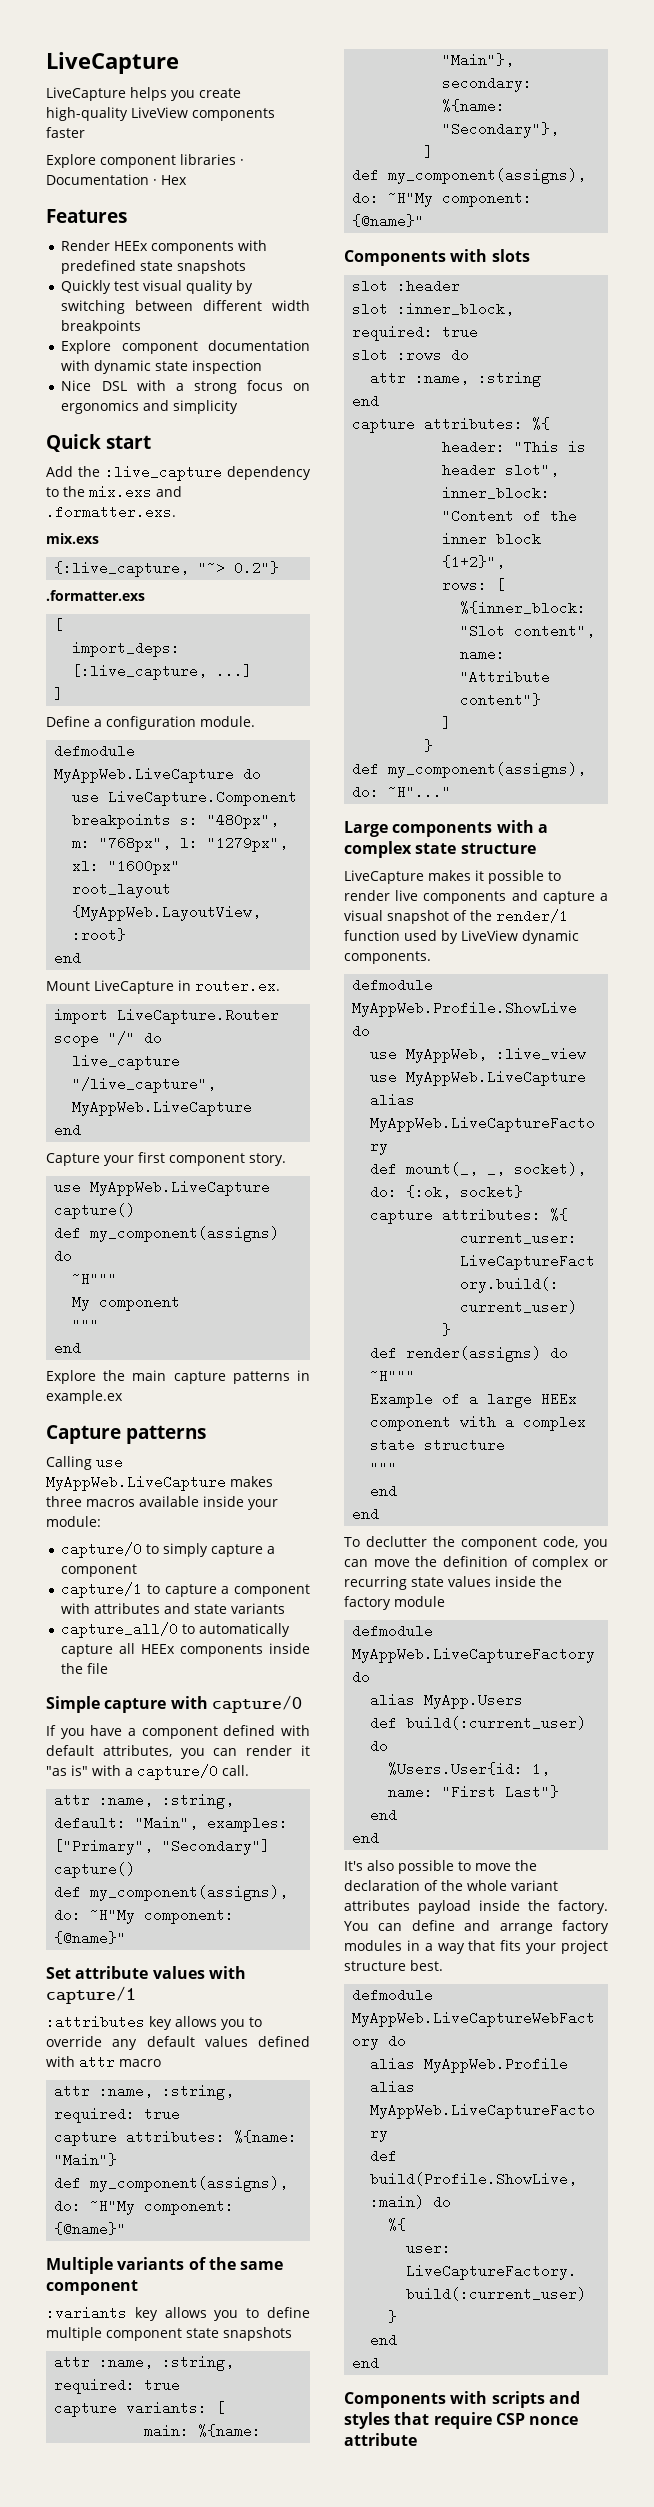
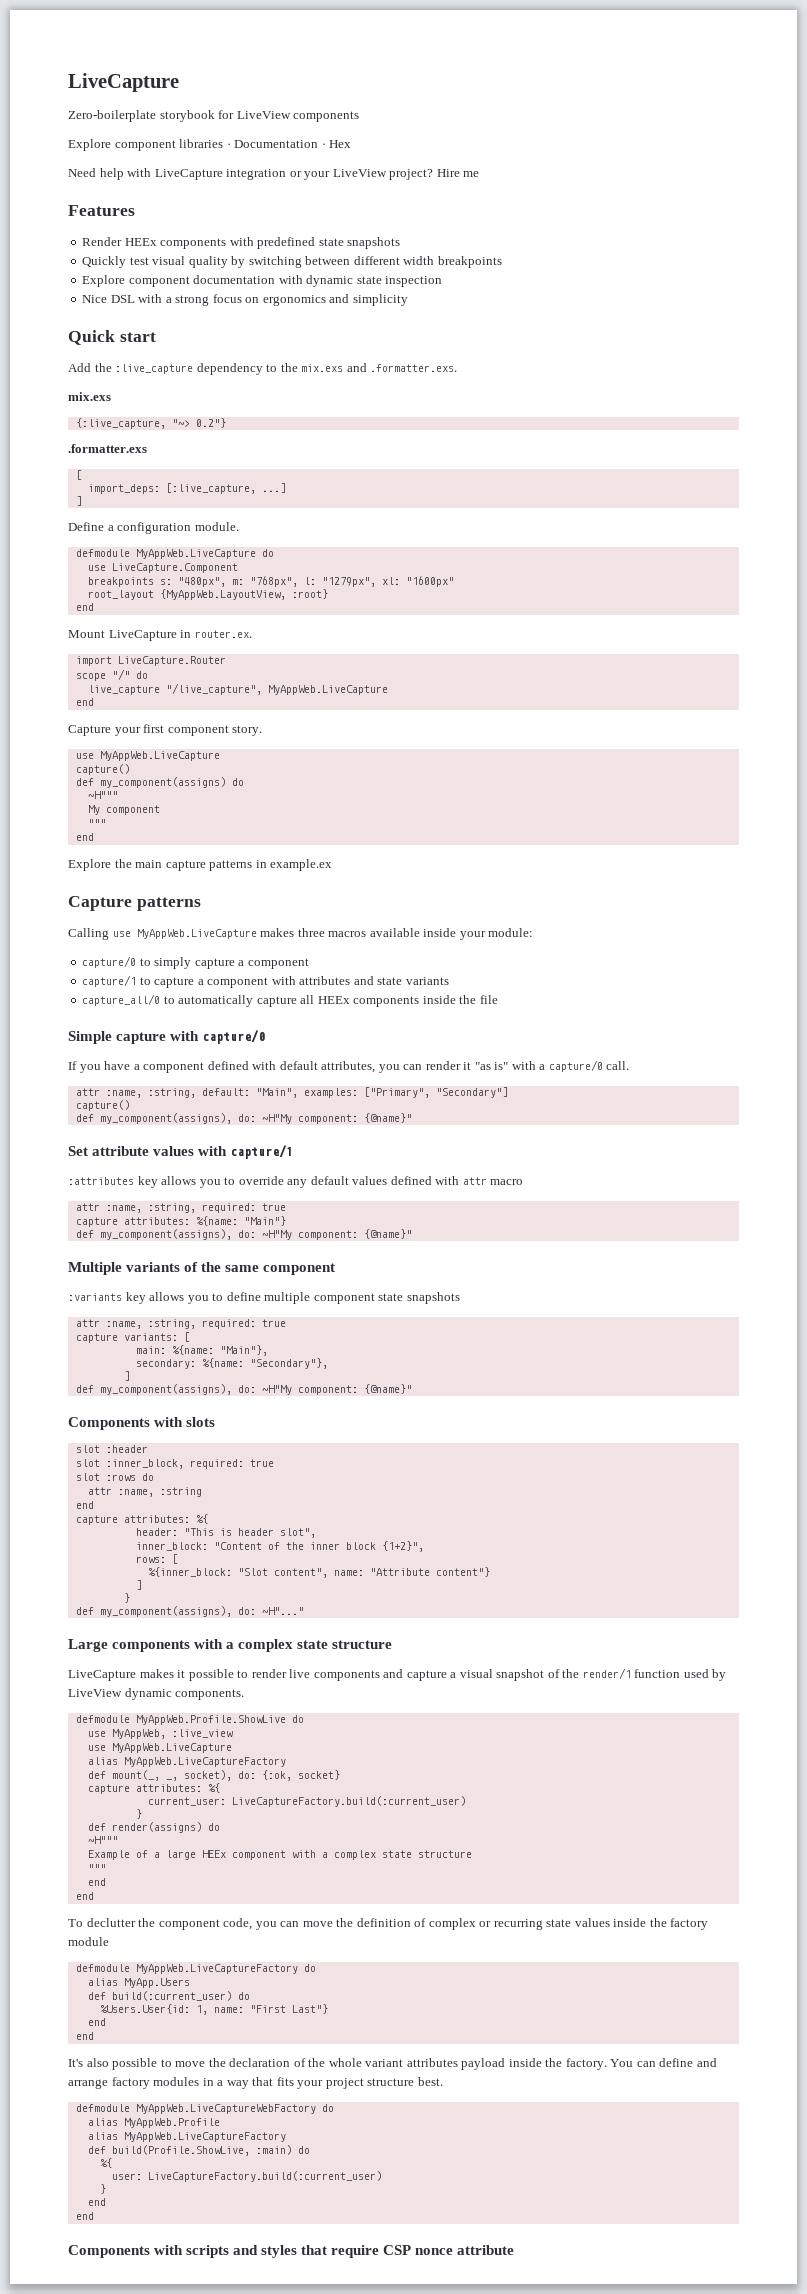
- LiveCapture helps you create high-quality LiveView components faster
+ Zero-boilerplate storybook for LiveView components
+ Need help with LiveCapture integration or your LiveView project? Hire me

